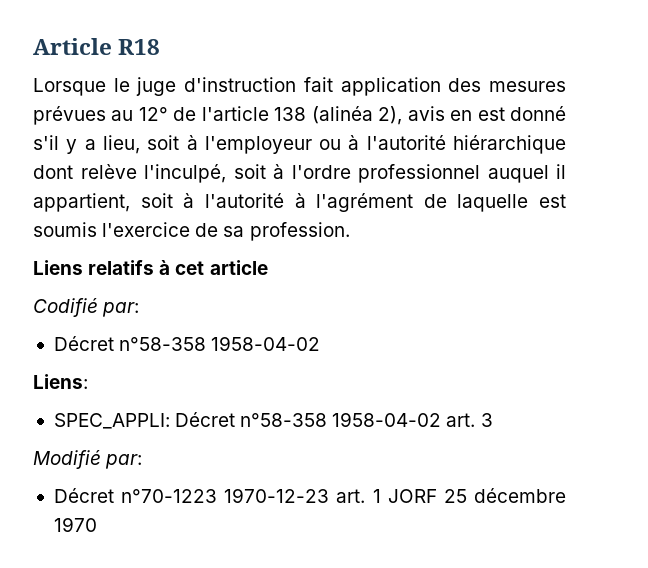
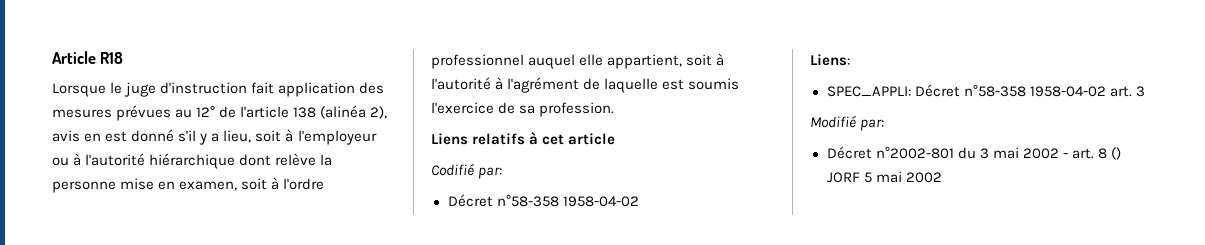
- Lorsque le juge d'instruction fait application des mesures prévues au 12° de l'article 138 (alinéa 2), avis en est donné s'il y a lieu, soit à l'employeur ou à l'autorité hiérarchique dont relève l'inculpé, soit à l'ordre professionnel auquel il appartient, soit à l'autorité à l'agrément de laquelle est soumis l'exercice de sa profession.
+ Lorsque le juge d'instruction fait application des mesures prévues au 12° de l'article 138 (alinéa 2), avis en est donné s'il y a lieu, soit à l'employeur ou à l'autorité hiérarchique dont relève la personne mise en examen, soit à l'ordre professionnel auquel elle appartient, soit à l'autorité à l'agrément de laquelle est soumis l'exercice de sa profession.
- Décret n°70-1223 1970-12-23 art. 1 JORF 25 décembre 1970
+ Décret n°2002-801 du 3 mai 2002 - art. 8 () JORF 5 mai 2002

